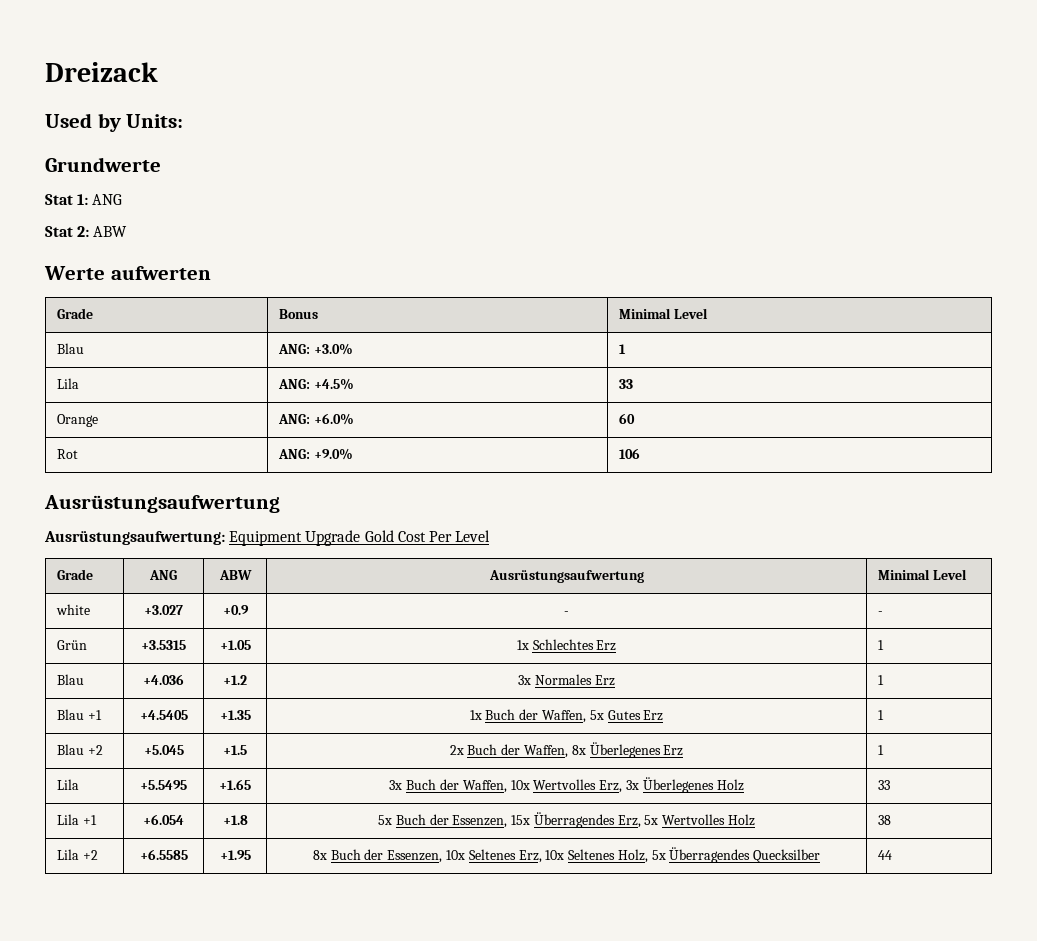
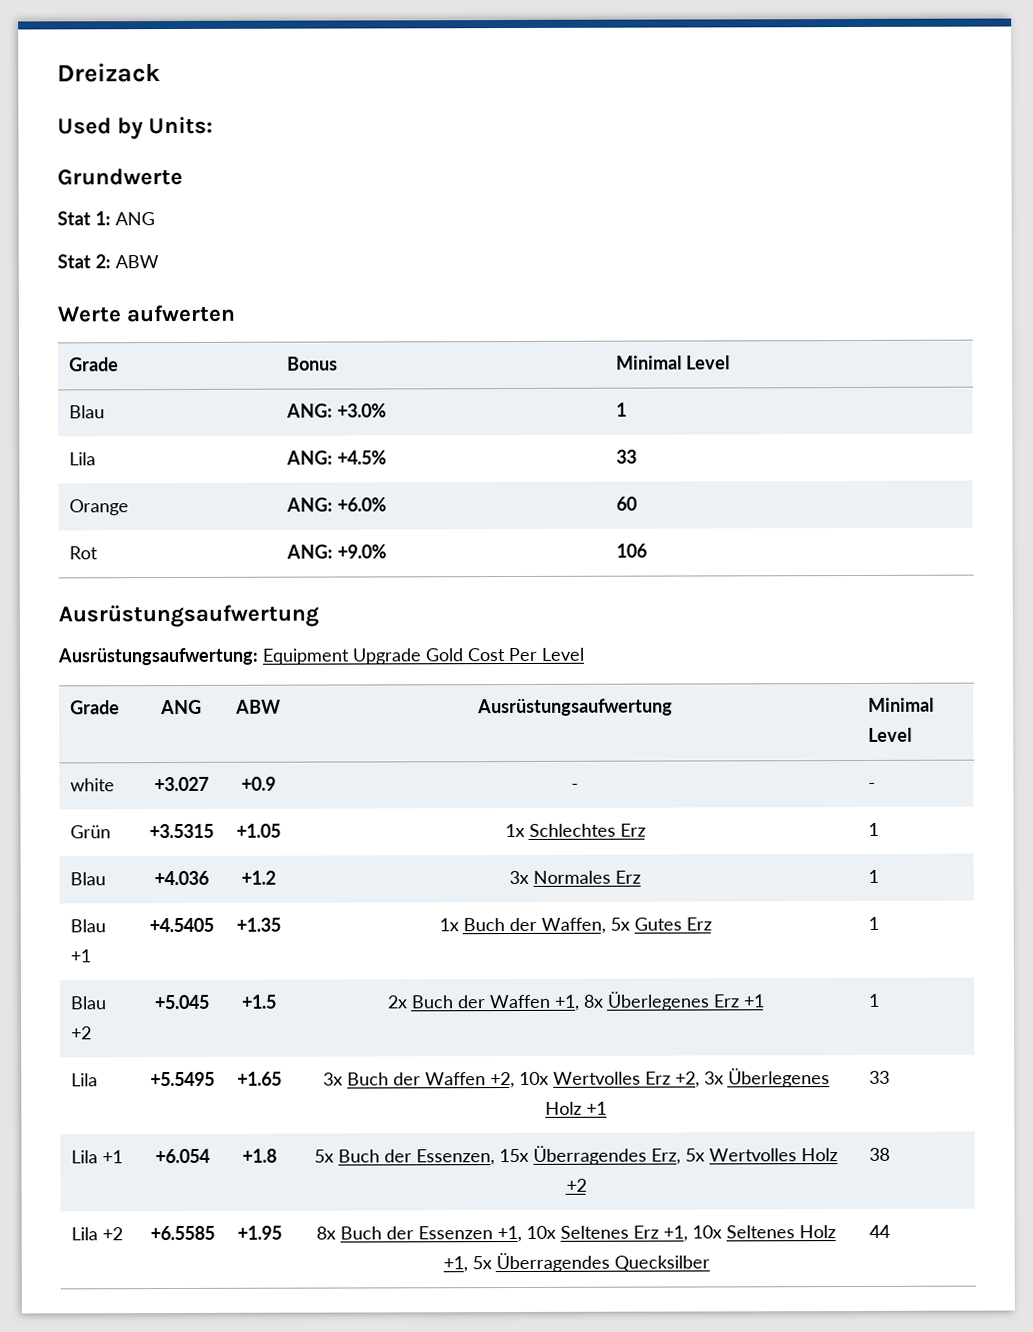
- Blau +2 | +5.045 | +1.5 | 2x Buch der Waffen, 8x Überlegenes Erz | 1
+ Blau +2 | +5.045 | +1.5 | 2x Buch der Waffen +1, 8x Überlegenes Erz +1 | 1
- Lila | +5.5495 | +1.65 | 3x Buch der Waffen, 10x Wertvolles Erz, 3x Überlegenes Holz | 33
+ Lila | +5.5495 | +1.65 | 3x Buch der Waffen +2, 10x Wertvolles Erz +2, 3x Überlegenes Holz +1 | 33
- Lila +1 | +6.054 | +1.8 | 5x Buch der Essenzen, 15x Überragendes Erz, 5x Wertvolles Holz | 38
+ Lila +1 | +6.054 | +1.8 | 5x Buch der Essenzen, 15x Überragendes Erz, 5x Wertvolles Holz +2 | 38
- Lila +2 | +6.5585 | +1.95 | 8x Buch der Essenzen, 10x Seltenes Erz, 10x Seltenes Holz, 5x Überragendes Quecksilber | 44
+ Lila +2 | +6.5585 | +1.95 | 8x Buch der Essenzen +1, 10x Seltenes Erz +1, 10x Seltenes Holz +1, 5x Überragendes Quecksilber | 44

